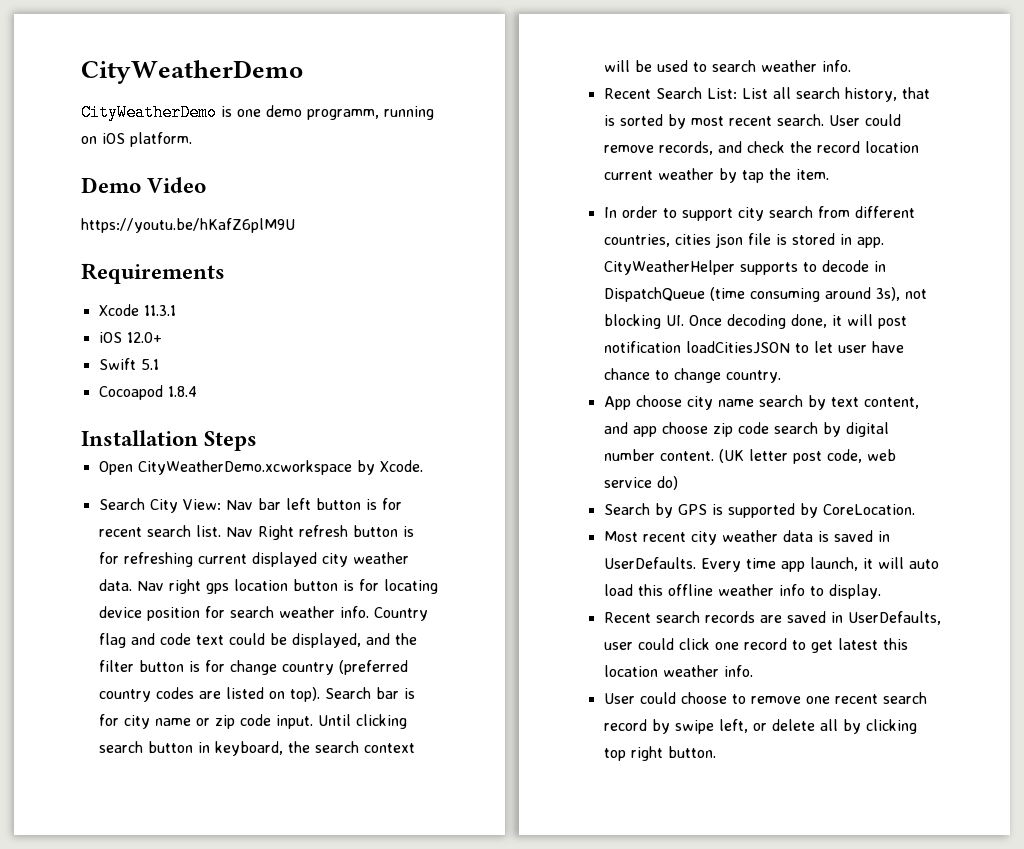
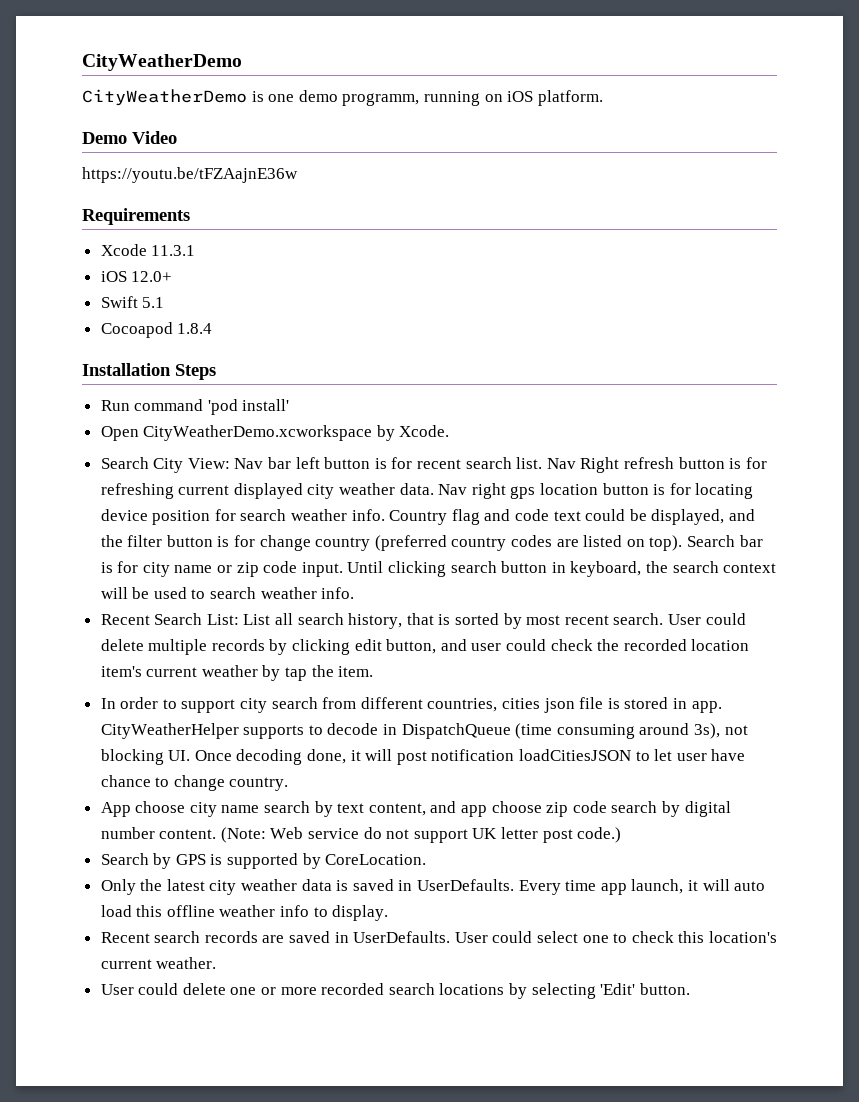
- https://youtu.be/hKafZ6plM9U
+ https://youtu.be/tFZAajnE36w
+ Run command 'pod install'
- User could remove records, and check the record location current weather by tap the item.
+ User could delete multiple records by clicking edit button, and user could check the recorded location item's current weather by tap the item.
- (UK letter post code, web service do)
+ (Note: Web service do not support UK letter post code.)
- Most recent city weather data is saved in UserDefaults.
+ Only the latest city weather data is saved in UserDefaults.
- Recent search records are saved in UserDefaults, user could click one record to get latest this location weather info.
- User could choose to remove one recent search record by swipe left, or delete all by clicking top right button.
+ Recent search records are saved in UserDefaults. User could select one to check this location's current weather.
+ User could delete one or more recorded search locations by selecting 'Edit' button.

